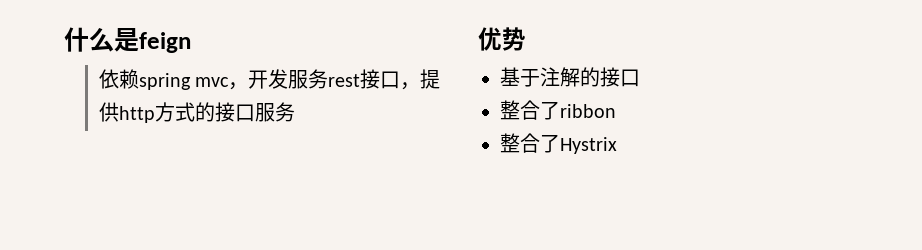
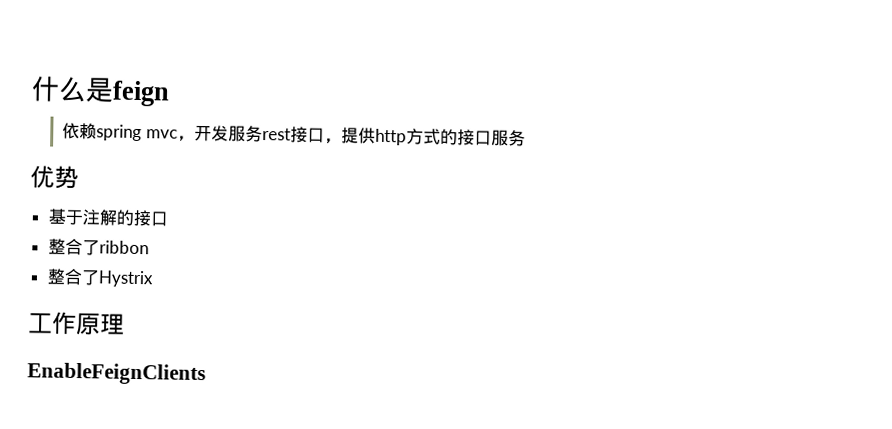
+ 工作原理
+ EnableFeignClients

